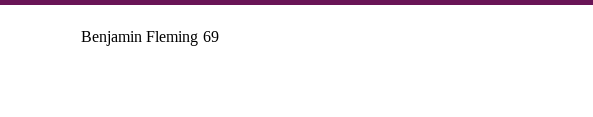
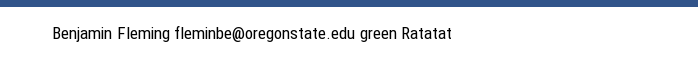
- Benjamin Fleming 69
+ Benjamin Fleming fleminbe@oregonstate.edu green Ratatat

